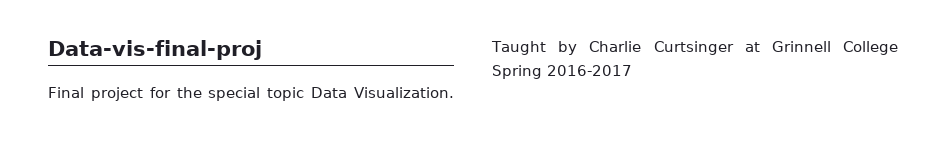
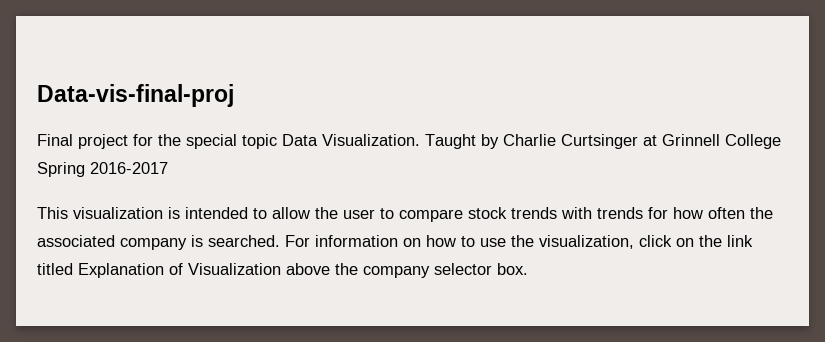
+ This visualization is intended to allow the user to compare stock trends with trends for how often the associated company is searched. For information on how to use the visualization, click on the link titled Explanation of Visualization above the company selector box.

